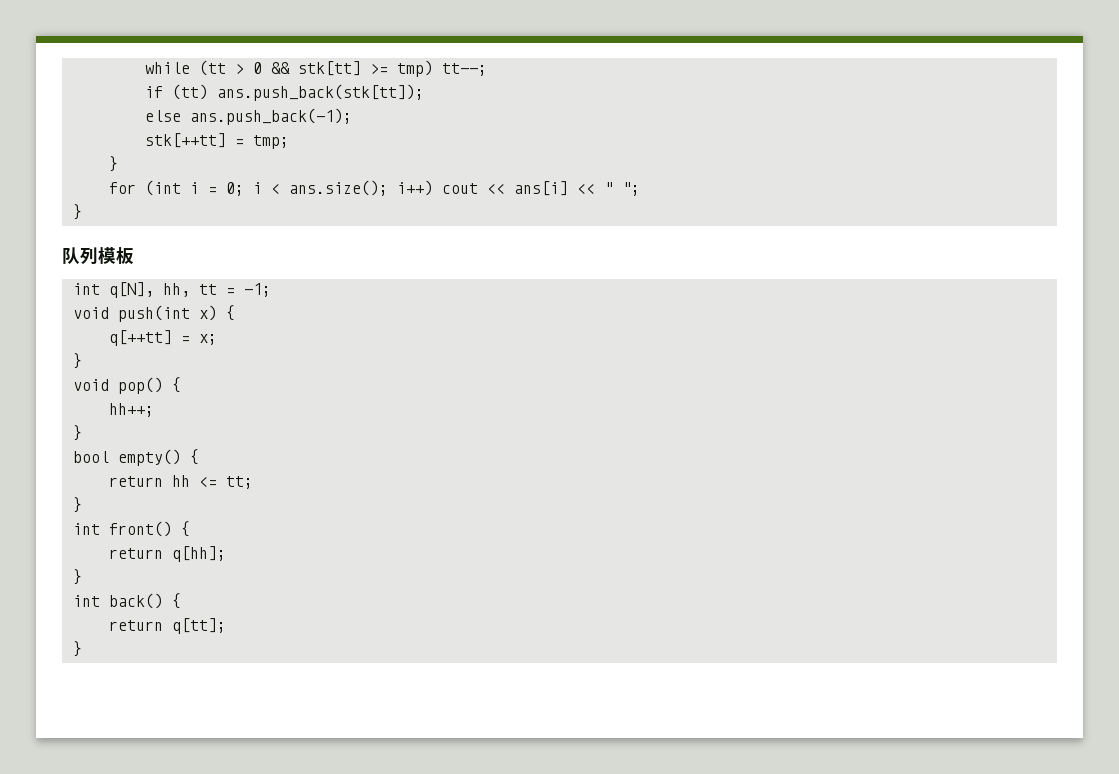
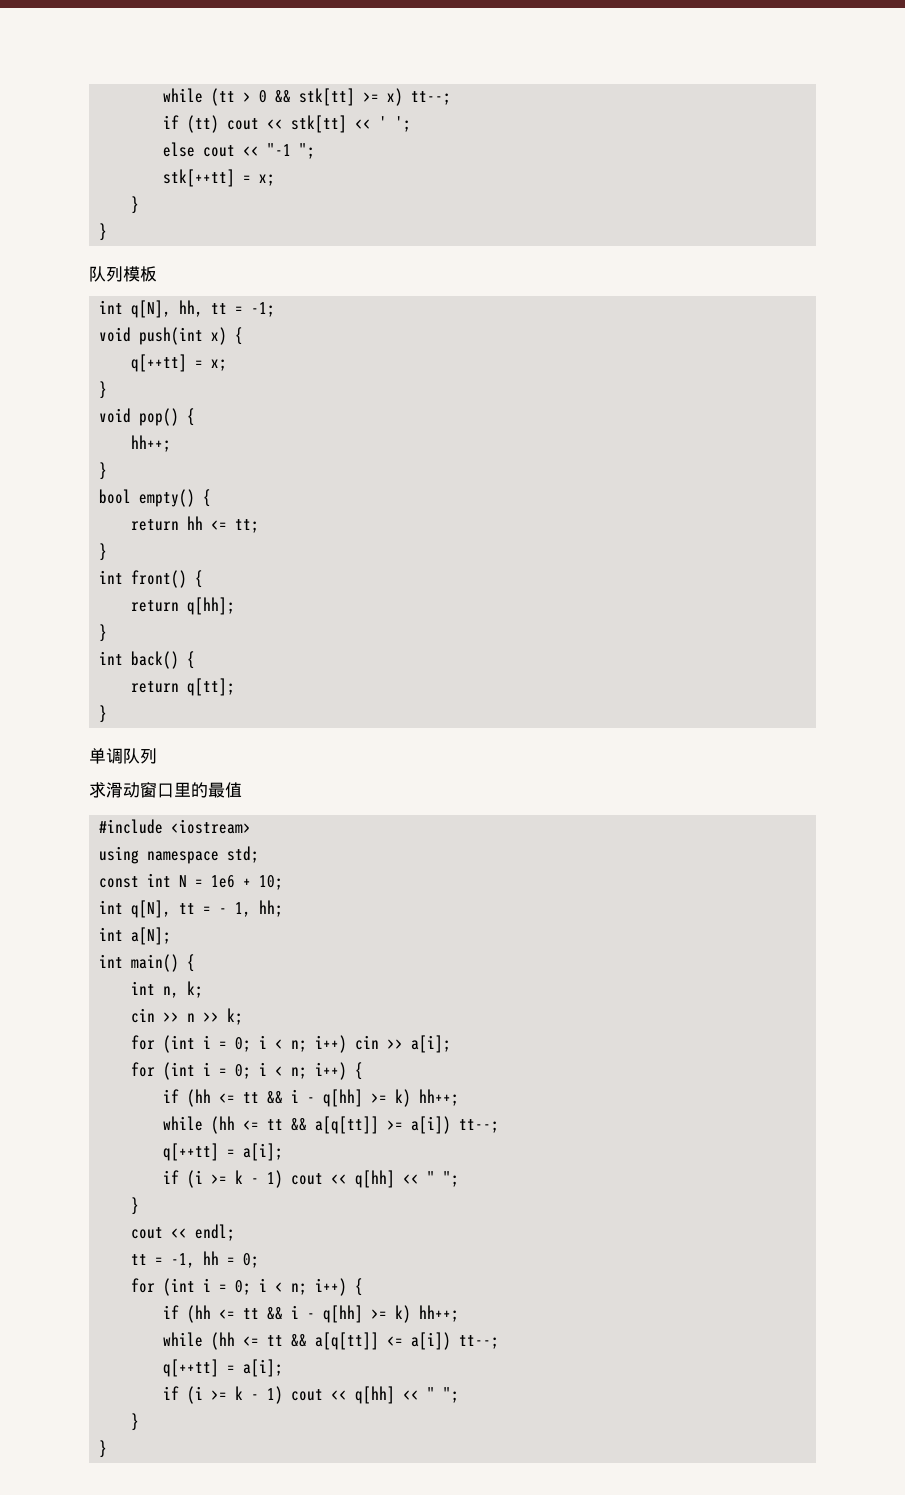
- while (tt > 0 && stk[tt] >= tmp) tt--;
+ while (tt > 0 && stk[tt] >= x) tt--;
- if (tt) ans.push_back(stk[tt]);
- else ans.push_back(-1);
+ if (tt) cout << stk[tt] << ' ';
+ else cout << "-1 ";
- stk[++tt] = tmp;
+ stk[++tt] = x;
  }
- for (int i = 0; i < ans.size(); i++) cout << ans[i] << " ";
+ 单调队列
+ 求滑动窗口里的最值
+ #include <iostream>
+ using namespace std;
+ const int N = 1e6 + 10;
+ int q[N], tt = - 1, hh;
+ int a[N];
+ int main() {
+ int n, k;
+ cin >> n >> k;
+ for (int i = 0; i < n; i++) cin >> a[i];
+ for (int i = 0; i < n; i++) {
+ if (hh <= tt && i - q[hh] >= k) hh++;
+ while (hh <= tt && a[q[tt]] >= a[i]) tt--;
+ q[++tt] = a[i];
+ if (i >= k - 1) cout << q[hh] << " ";
+ }
+ cout << endl;
+ tt = -1, hh = 0;
+ for (int i = 0; i < n; i++) {
+ if (hh <= tt && i - q[hh] >= k) hh++;
+ while (hh <= tt && a[q[tt]] <= a[i]) tt--;
+ q[++tt] = a[i];
+ if (i >= k - 1) cout << q[hh] << " ";
+ }
+ }

